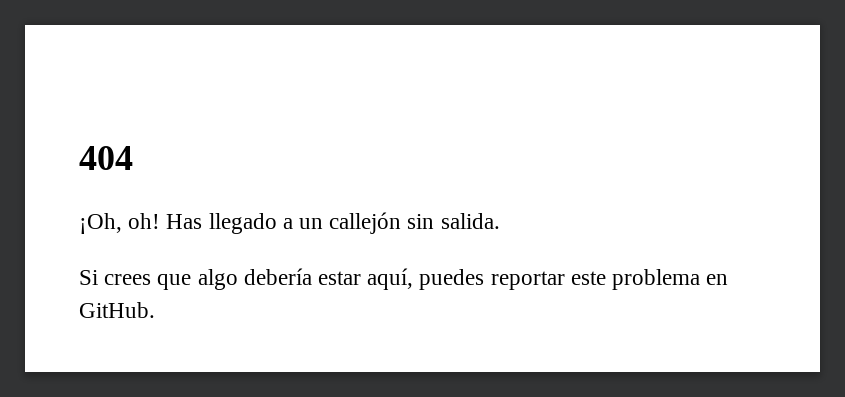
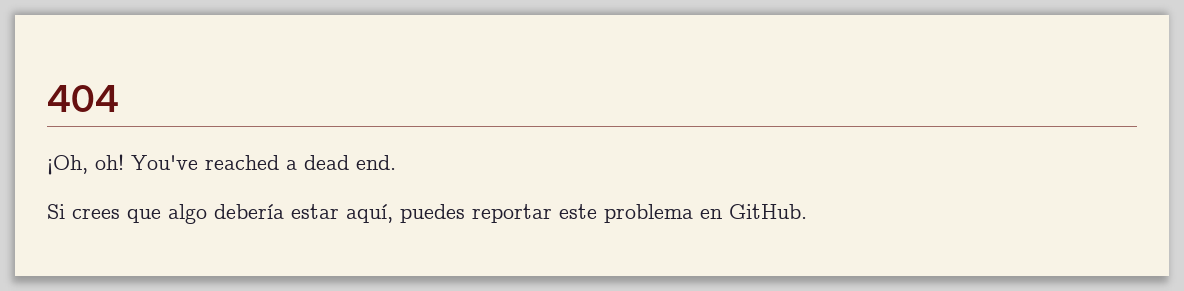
- Has llegado a un callejón sin salida.
+ You've reached a dead end.

